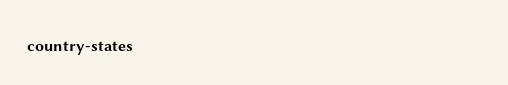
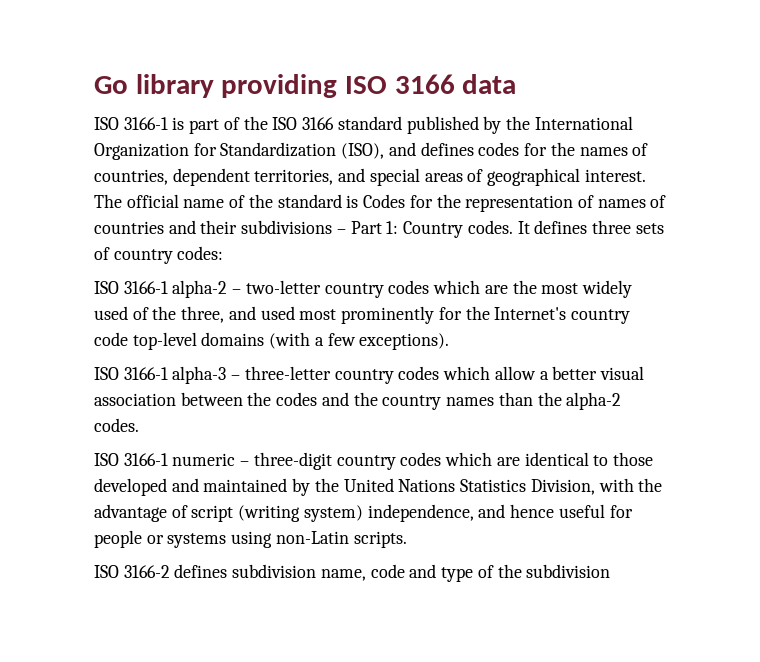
- country-states
+ Go library providing ISO 3166 data
+ ISO 3166-1 is part of the ISO 3166 standard published by the International Organization for Standardization (ISO), and defines codes for the names of countries, dependent territories, and special areas of geographical interest. The official name of the standard is Codes for the representation of names of countries and their subdivisions – Part 1: Country codes. It defines three sets of country codes:
+ ISO 3166-1 alpha-2 – two-letter country codes which are the most widely used of the three, and used most prominently for the Internet's country code top-level domains (with a few exceptions).
+ ISO 3166-1 alpha-3 – three-letter country codes which allow a better visual association between the codes and the country names than the alpha-2 codes.
+ ISO 3166-1 numeric – three-digit country codes which are identical to those developed and maintained by the United Nations Statistics Division, with the advantage of script (writing system) independence, and hence useful for people or systems using non-Latin scripts.
+ ISO 3166-2 defines subdivision name, code and type of the subdivision

